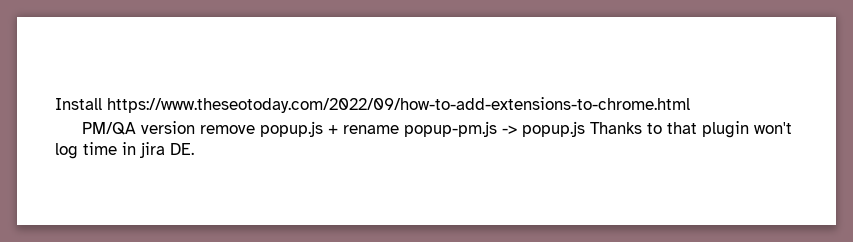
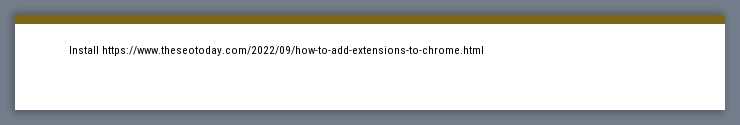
- PM/QA version remove popup.js + rename popup-pm.js -> popup.js Thanks to that plugin won't log time in jira DE.

